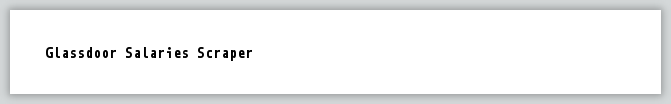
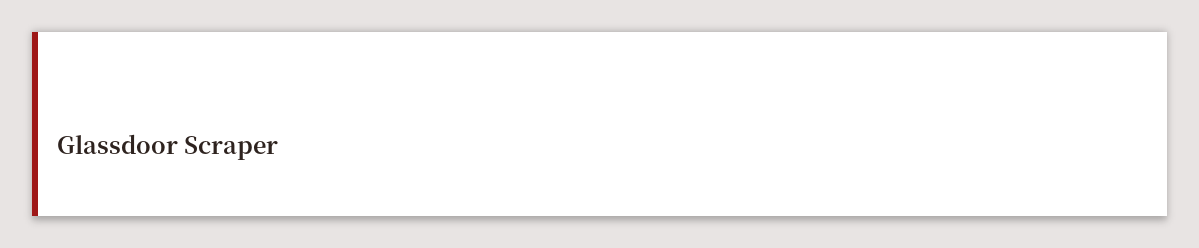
- Glassdoor Salaries Scraper
+ Glassdoor Scraper

